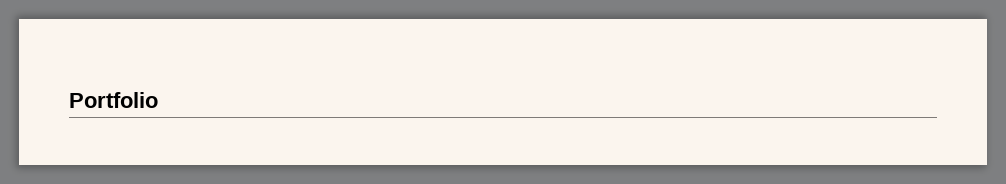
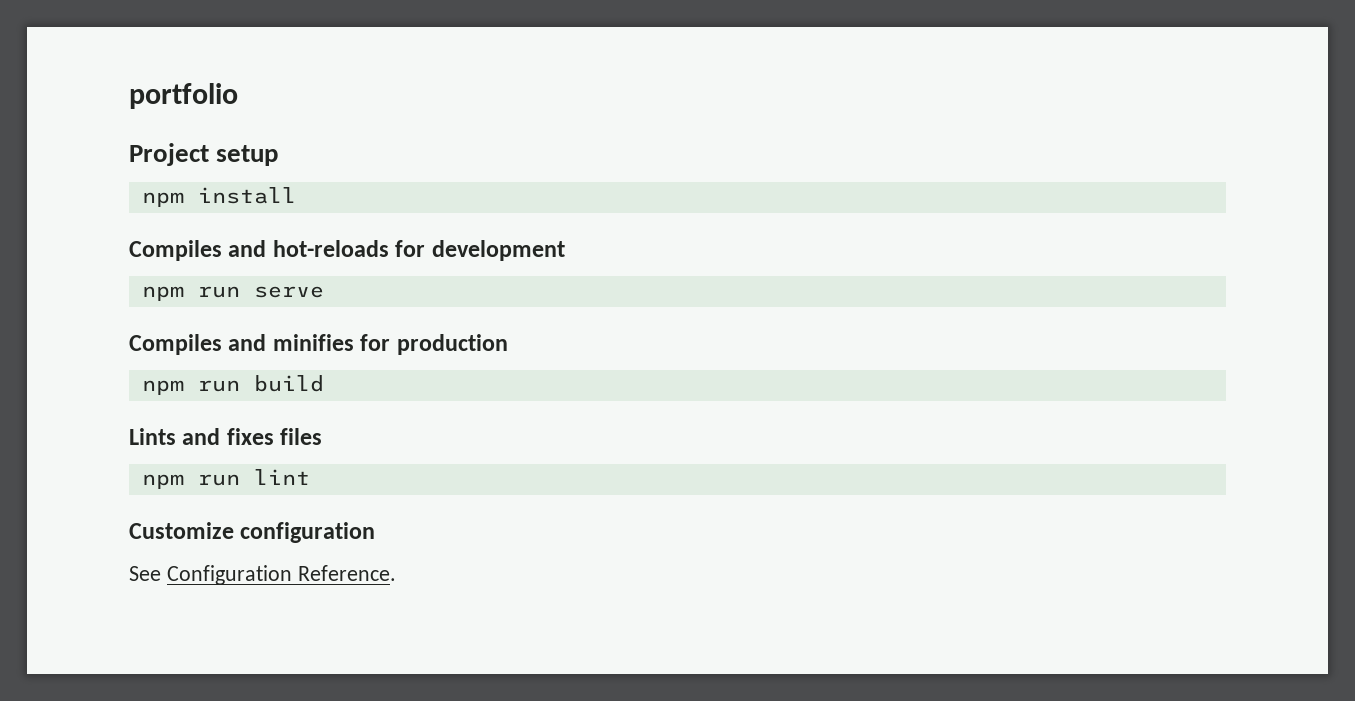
- Portfolio
+ portfolio
+ Project setup
+ npm install
+ Compiles and hot-reloads for development
+ npm run serve
+ Compiles and minifies for production
+ npm run build
+ Lints and fixes files
+ npm run lint
+ Customize configuration
+ See Configuration Reference.

